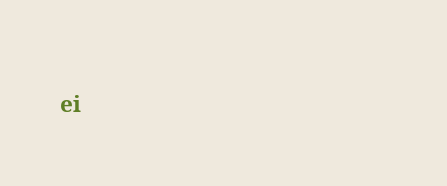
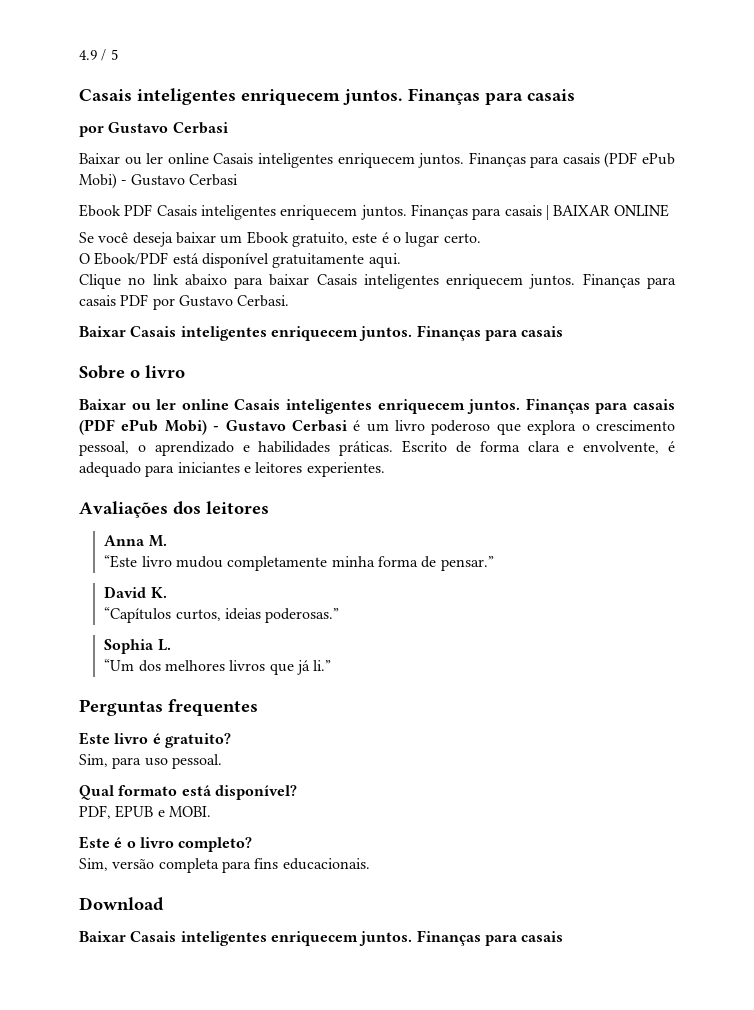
- ei
+ 4.9 / 5
+ Casais inteligentes enriquecem juntos. Finanças para casais
+ por Gustavo Cerbasi
+ Baixar ou ler online Casais inteligentes enriquecem juntos. Finanças para casais (PDF ePub Mobi) - Gustavo Cerbasi
+ Ebook PDF Casais inteligentes enriquecem juntos. Finanças para casais | BAIXAR ONLINE
+ Se você deseja baixar um Ebook gratuito, este é o lugar certo.
+ O Ebook/PDF está disponível gratuitamente aqui.
+ Clique no link abaixo para baixar Casais inteligentes enriquecem juntos. Finanças para casais PDF por Gustavo Cerbasi.
+ Baixar Casais inteligentes enriquecem juntos. Finanças para casais
+ Sobre o livro
+ Baixar ou ler online Casais inteligentes enriquecem juntos. Finanças para casais (PDF ePub Mobi) - Gustavo Cerbasi é um livro poderoso que explora o crescimento pessoal, o aprendizado e habilidades práticas. Escrito de forma clara e envolvente, é adequado para iniciantes e leitores experientes.
+ Avaliações dos leitores
+ Anna M.
+ “Este livro mudou completamente minha forma de pensar.”
+ David K.
+ “Capítulos curtos, ideias poderosas.”
+ Sophia L.
+ “Um dos melhores livros que já li.”
+ Perguntas frequentes
+ Este livro é gratuito?
+ Sim, para uso pessoal.
+ Qual formato está disponível?
+ PDF, EPUB e MOBI.
+ Este é o livro completo?
+ Sim, versão completa para fins educacionais.
+ Download
+ Baixar Casais inteligentes enriquecem juntos. Finanças para casais

